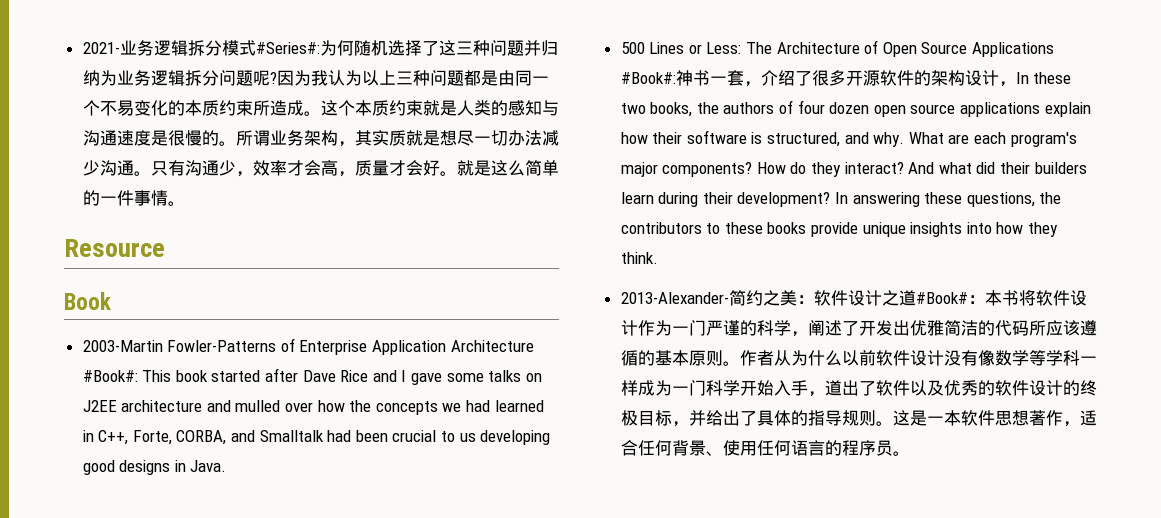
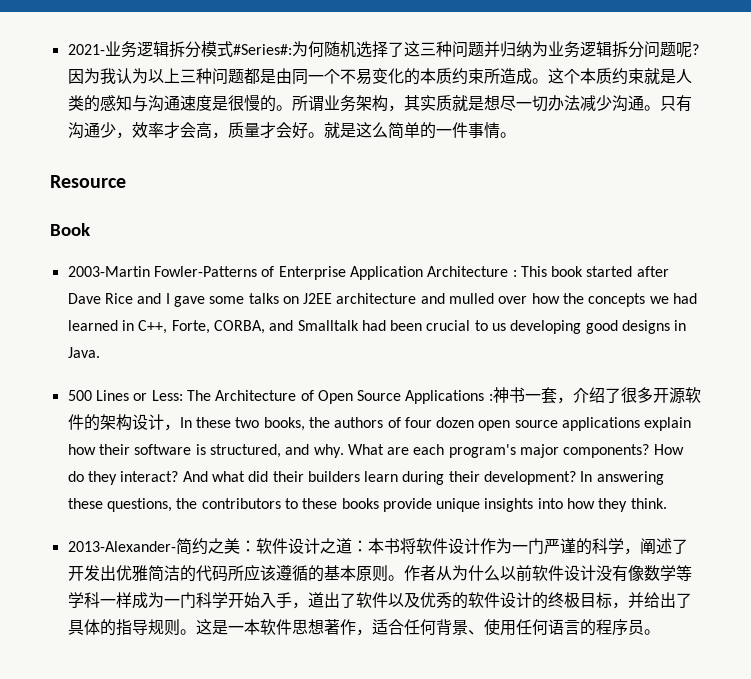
- 2003-Martin Fowler-Patterns of Enterprise Application Architecture #Book#: This book started after Dave Rice and I gave some talks on J2EE architecture and mulled over how the concepts we had learned in C++, Forte, CORBA, and Smalltalk had been crucial to us developing good designs in Java.
+ 2003-Martin Fowler-Patterns of Enterprise Application Architecture : This book started after Dave Rice and I gave some talks on J2EE architecture and mulled over how the concepts we had learned in C++, Forte, CORBA, and Smalltalk had been crucial to us developing good designs in Java.
- 500 Lines or Less: The Architecture of Open Source Applications #Book#:神书一套，介绍了很多开源软件的架构设计，In these two books, the authors of four dozen open source applications explain how their software is structured, and why.
+ 500 Lines or Less: The Architecture of Open Source Applications :神书一套，介绍了很多开源软件的架构设计，In these two books, the authors of four dozen open source applications explain how their software is structured, and why.
- 2013-Alexander-简约之美：软件设计之道#Book#：本书将软件设计作为一门严谨的科学，阐述了开发出优雅简洁的代码所应该遵循的基本原则。
+ 2013-Alexander-简约之美：软件设计之道：本书将软件设计作为一门严谨的科学，阐述了开发出优雅简洁的代码所应该遵循的基本原则。

